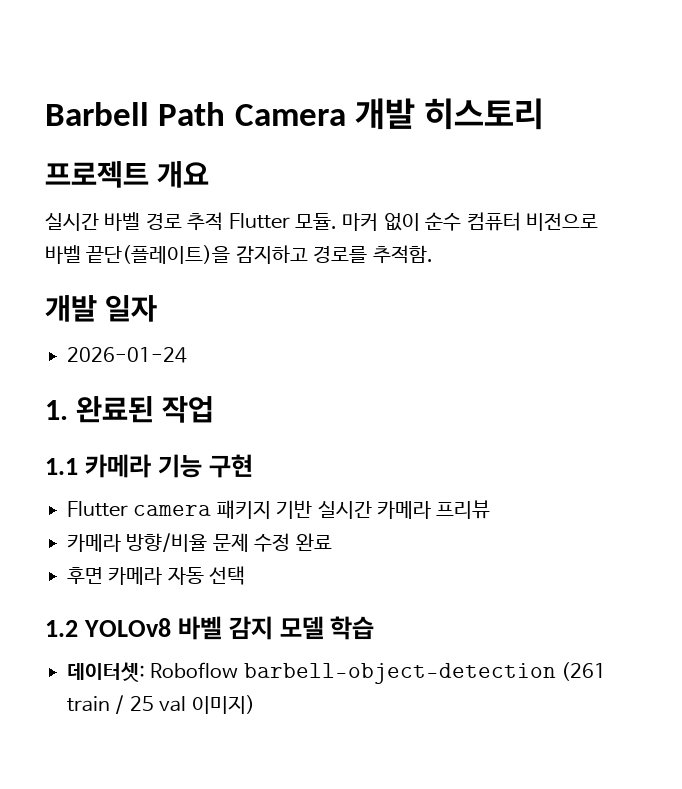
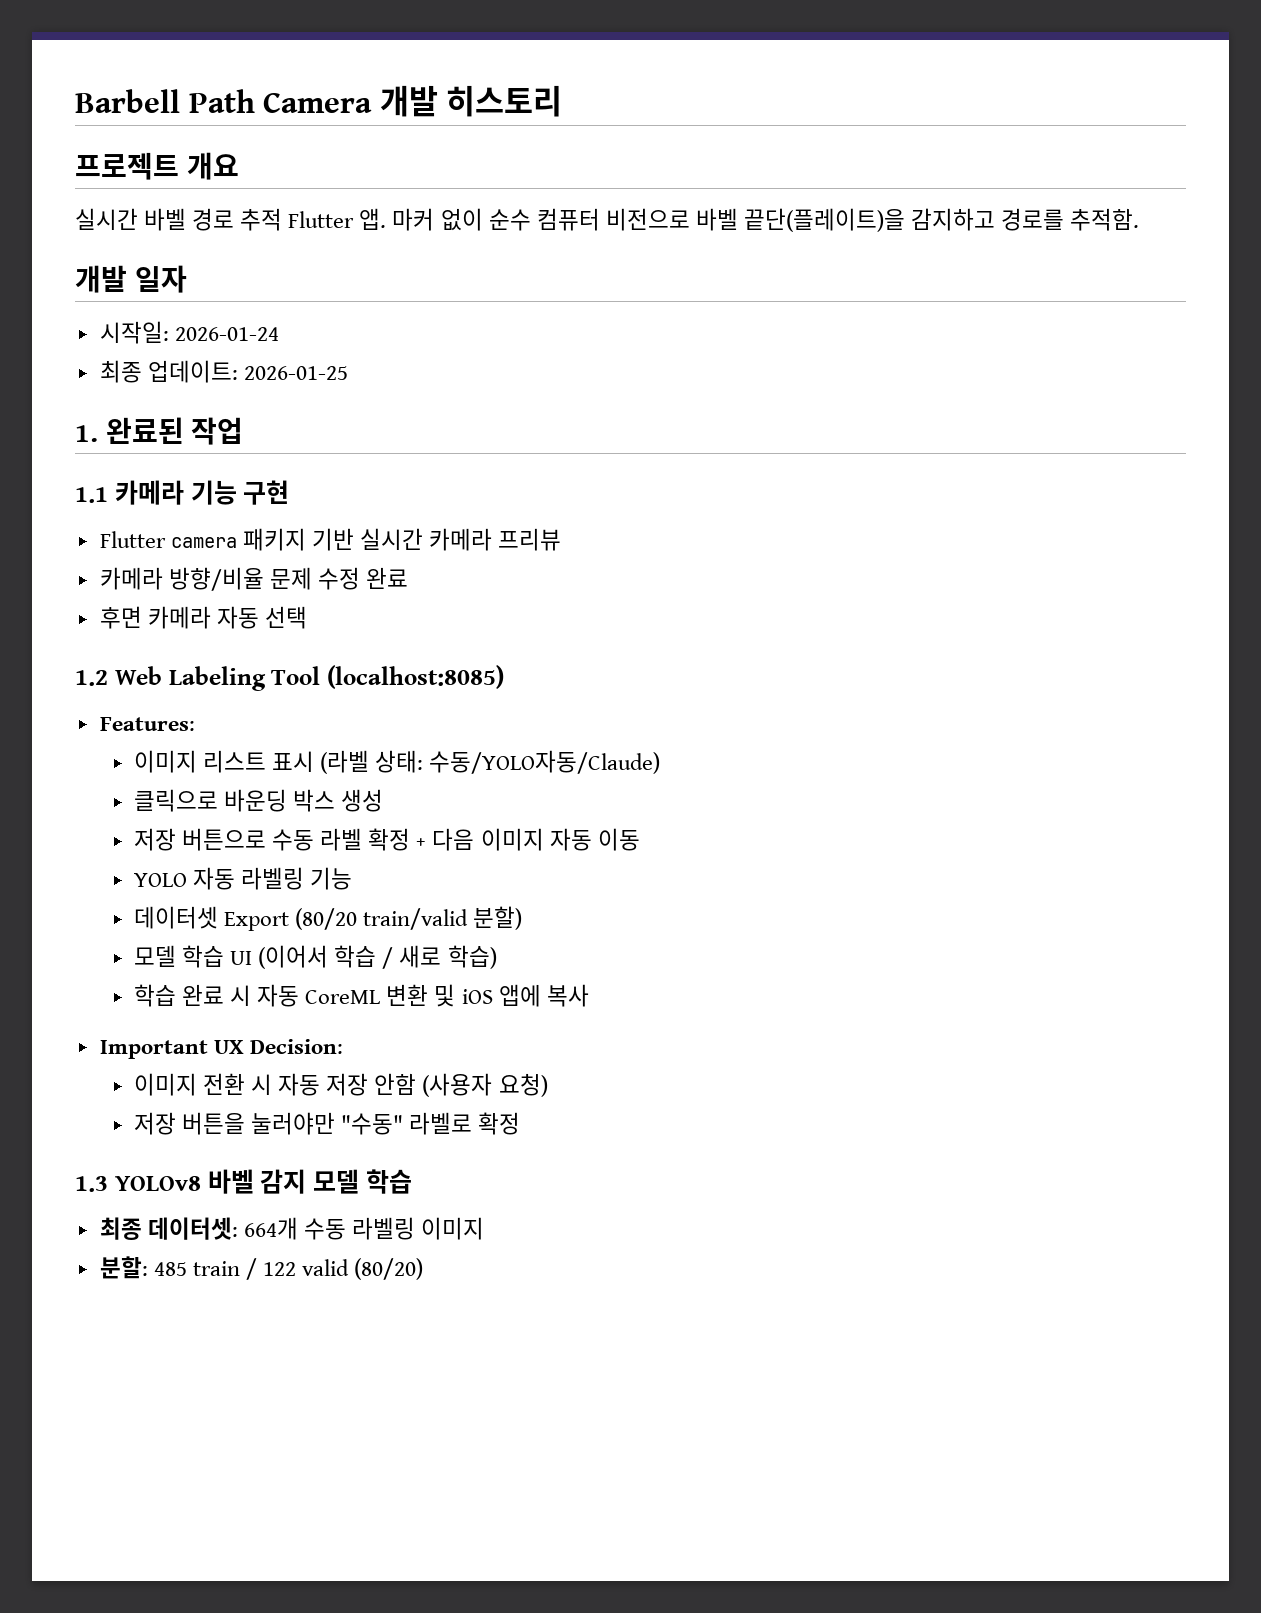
- 실시간 바벨 경로 추적 Flutter 모듈.
+ 실시간 바벨 경로 추적 Flutter 앱.
- 2026-01-24
+ 시작일: 2026-01-24
+ 최종 업데이트: 2026-01-25
- 1.2 YOLOv8 바벨 감지 모델 학습
+ 1.2 Web Labeling Tool (localhost:8085)
+ Features:
+ 이미지 리스트 표시 (라벨 상태: 수동/YOLO자동/Claude)
+ 클릭으로 바운딩 박스 생성
+ 저장 버튼으로 수동 라벨 확정 + 다음 이미지 자동 이동
+ YOLO 자동 라벨링 기능
+ 데이터셋 Export (80/20 train/valid 분할)
+ 모델 학습 UI (이어서 학습 / 새로 학습)
+ 학습 완료 시 자동 CoreML 변환 및 iOS 앱에 복사
+ Important UX Decision:
+ 이미지 전환 시 자동 저장 안함 (사용자 요청)
+ 저장 버튼을 눌러야만 "수동" 라벨로 확정
+ 1.3 YOLOv8 바벨 감지 모델 학습
- 데이터셋: Roboflow barbell-object-detection (261 train / 25 val 이미지)
+ 최종 데이터셋: 664개 수동 라벨링 이미지
+ 분할: 485 train / 122 valid (80/20)

